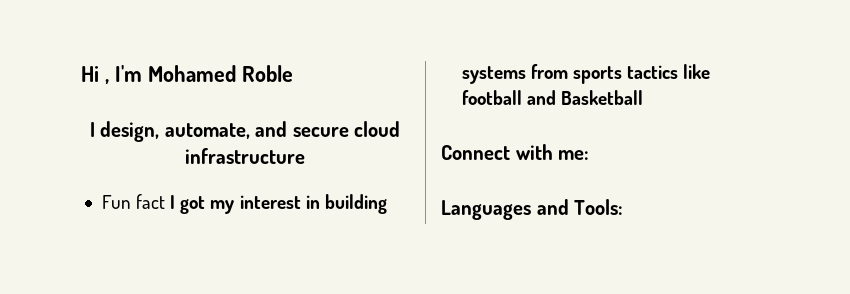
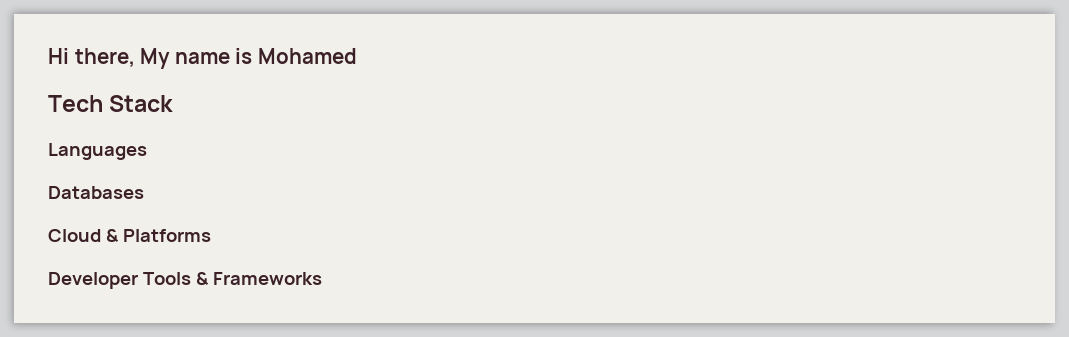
- Hi , I'm Mohamed Roble
- I design, automate, and secure cloud infrastructure
- Fun fact I got my interest in building systems from sports tactics like football and Basketball
- Connect with me:
- Languages and Tools:
+ Hi there, My name is Mohamed
+ Tech Stack
+ Languages
+ Databases
+ Cloud & Platforms
+ Developer Tools & Frameworks

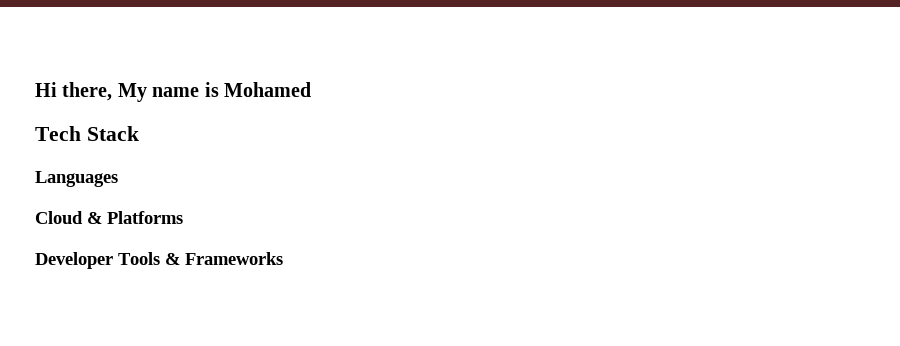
- Databases

